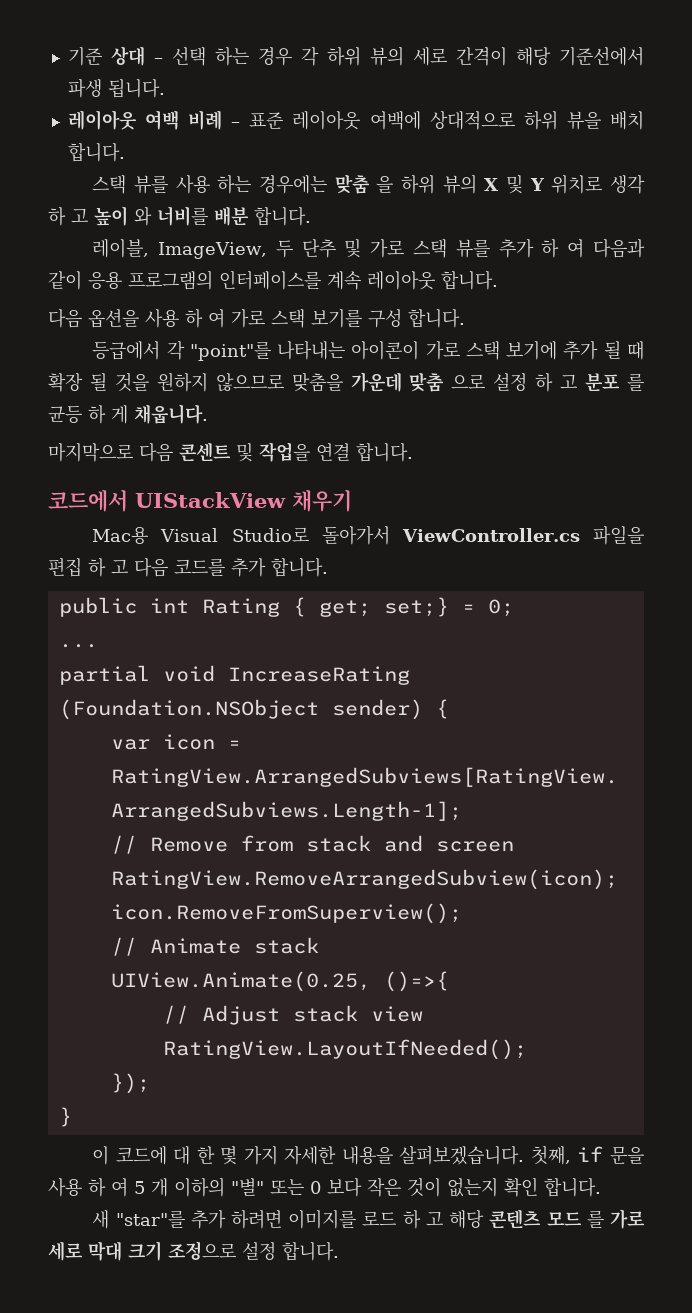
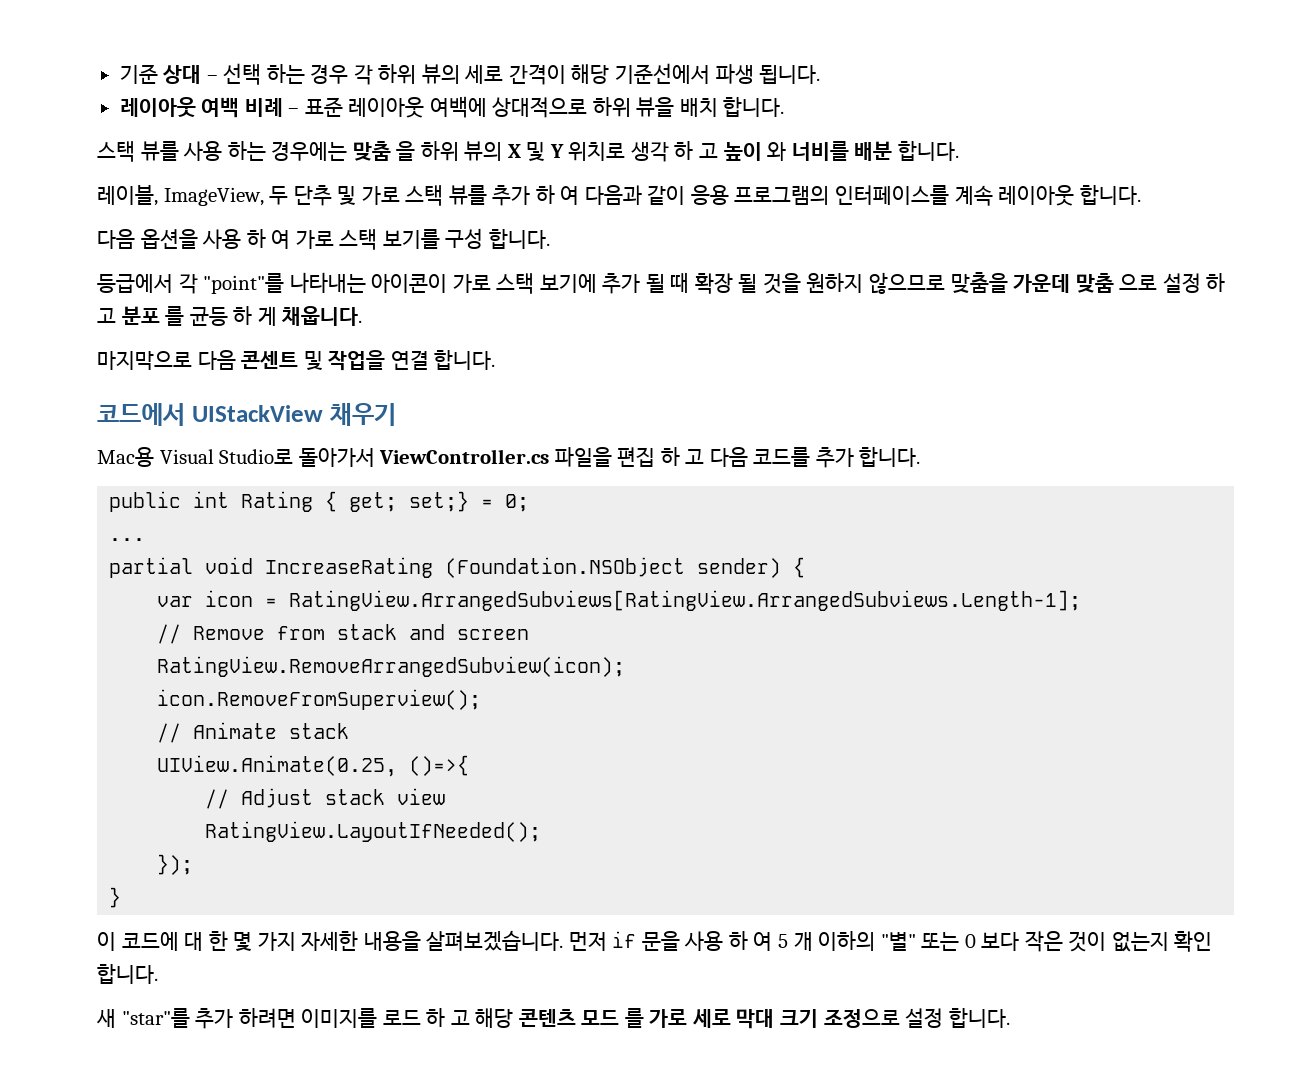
- 첫째, if 문을 사용 하 여 5 개 이하의 "별" 또는 0 보다 작은 것이 없는지 확인 합니다.
+ 먼저 if 문을 사용 하 여 5 개 이하의 "별" 또는 0 보다 작은 것이 없는지 확인 합니다.

